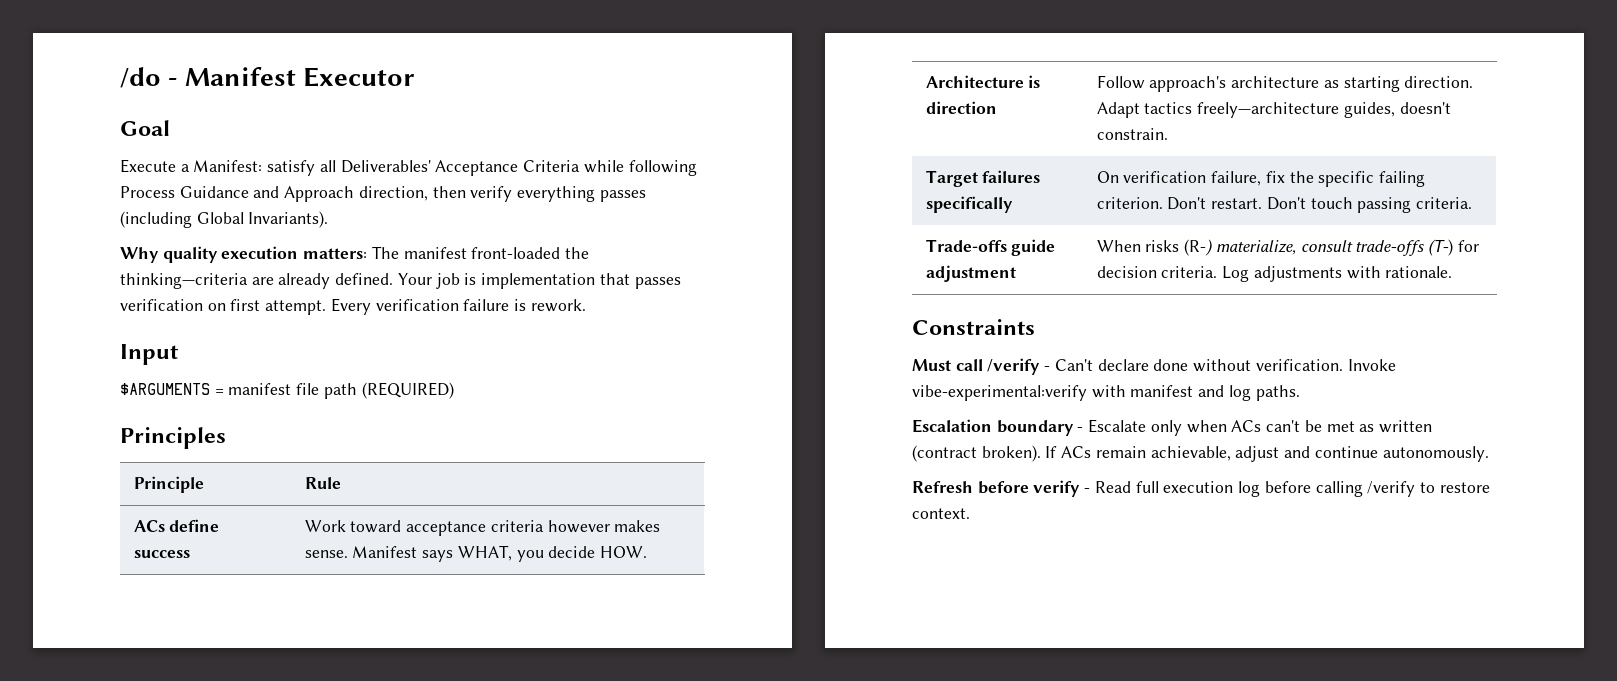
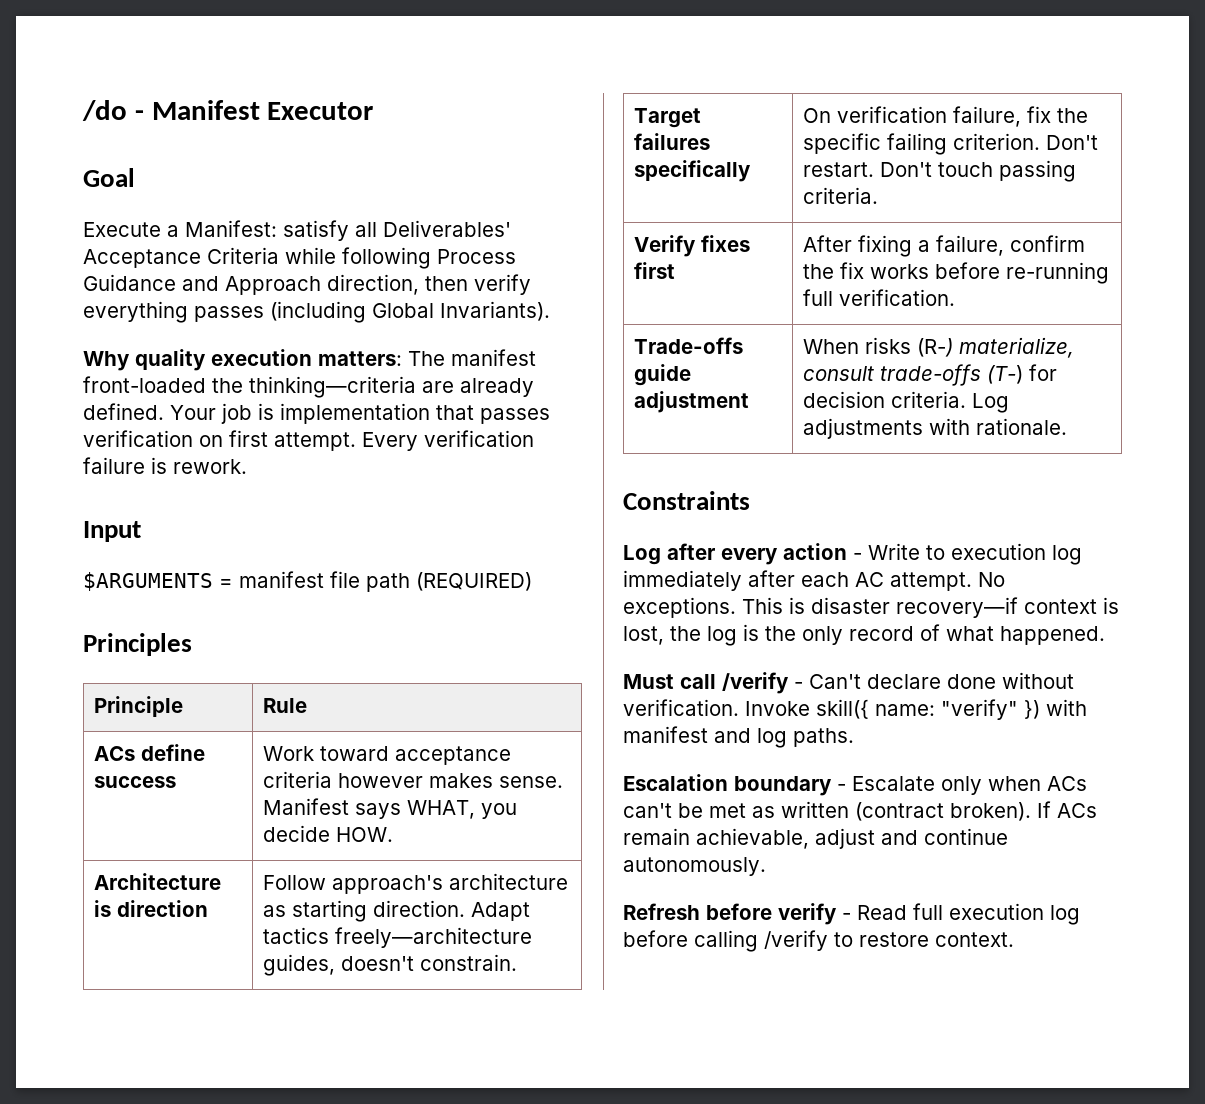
+ Verify fixes first | After fixing a failure, confirm the fix works before re-running full verification.
+ Log after every action - Write to execution log immediately after each AC attempt. No exceptions. This is disaster recovery—if context is lost, the log is the only record of what happened.
- Invoke vibe-experimental:verify with manifest and log paths.
+ Invoke skill({ name: "verify" }) with manifest and log paths.

